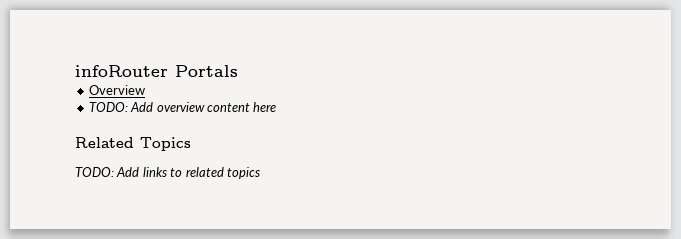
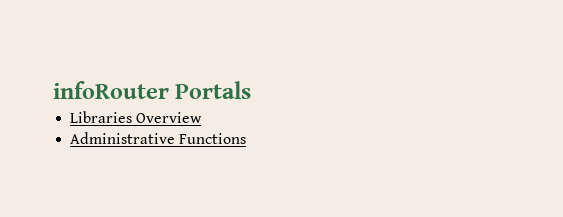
- Overview
+ Libraries Overview
- TODO: Add overview content here
- Related Topics
- TODO: Add links to related topics
+ Administrative Functions

